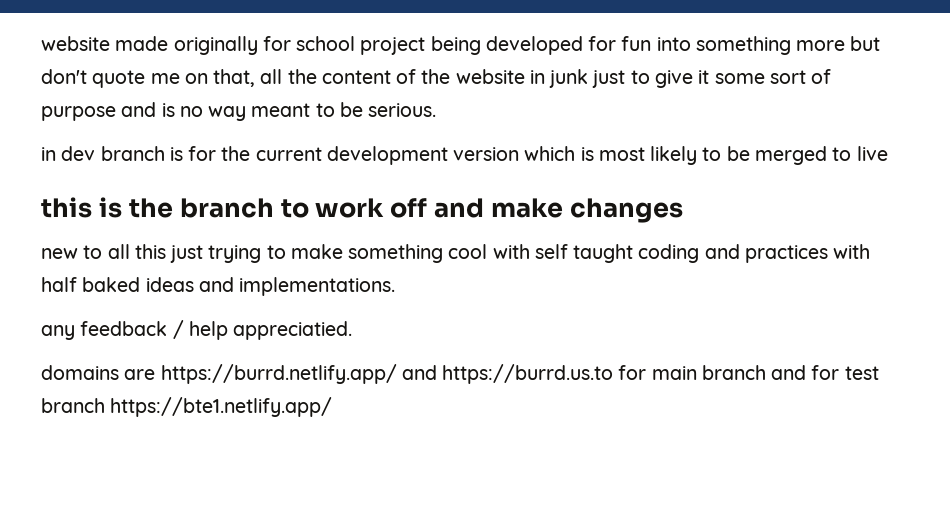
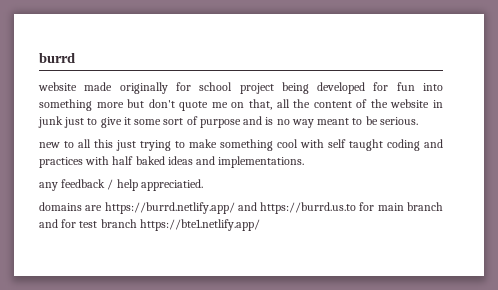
+ burrd
- in dev branch is for the current development version which is most likely to be merged to live
- this is the branch to work off and make changes

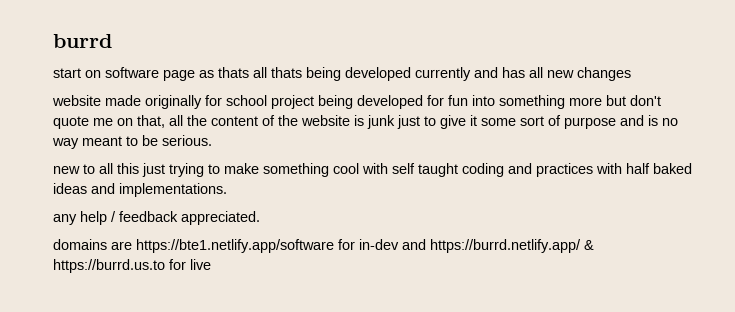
+ start on software page as thats all thats being developed currently and has all new changes
- website made originally for school project being developed for fun into something more but don't quote me on that, all the content of the website in junk just to give it some sort of purpose and is no way meant to be serious.
+ website made originally for school project being developed for fun into something more but don't quote me on that, all the content of the website is junk just to give it some sort of purpose and is no way meant to be serious.
- any feedback / help appreciatied.
- domains are https://burrd.netlify.app/ and https://burrd.us.to for main branch and for test branch https://bte1.netlify.app/
+ any help / feedback appreciated.
+ domains are https://bte1.netlify.app/software for in-dev and https://burrd.netlify.app/ & https://burrd.us.to for live

